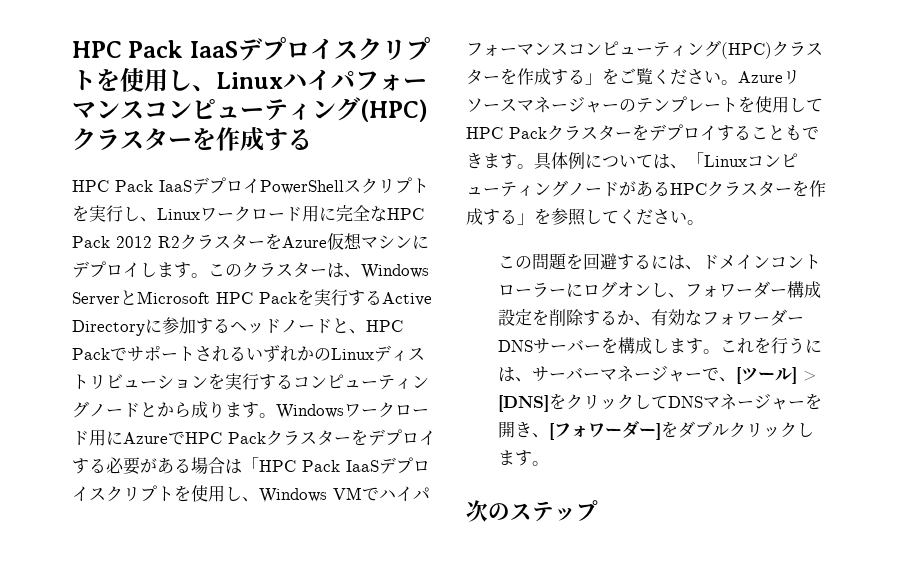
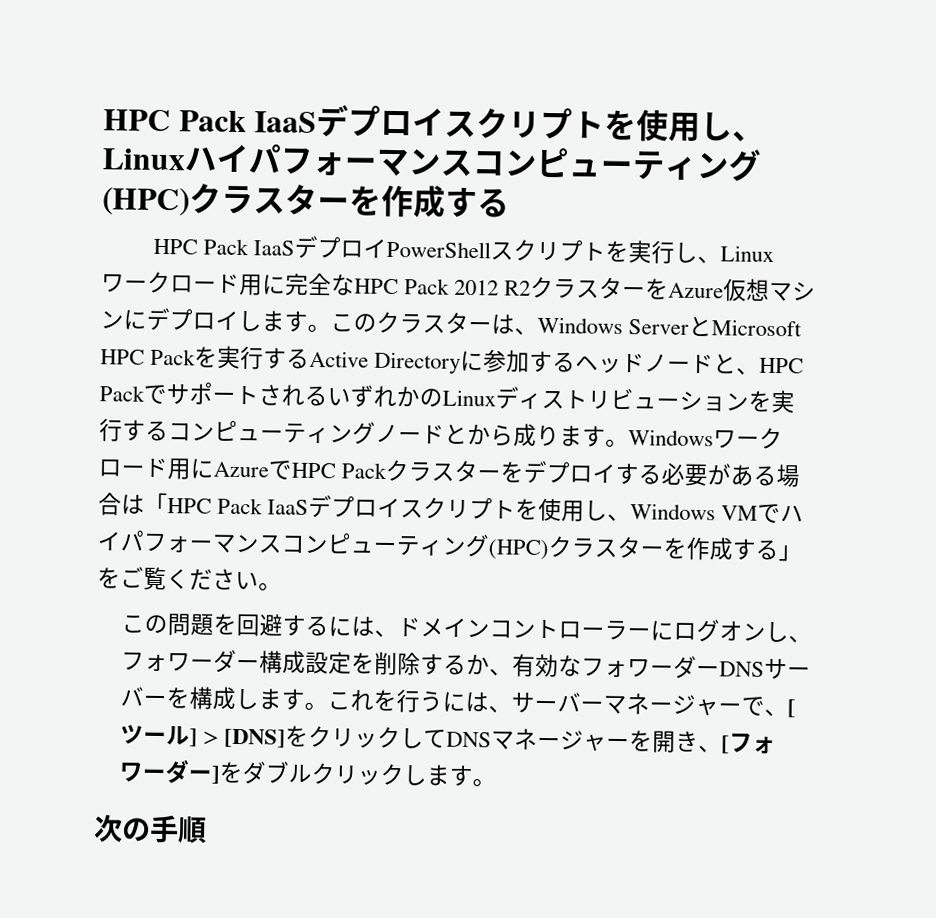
- Azureリソースマネージャーのテンプレートを使用してHPC Packクラスターをデプロイすることもできます。具体例については、「LinuxコンピューティングノードがあるHPCクラスターを作成する」を参照してください。
- 次のステップ
+ 次の手順

